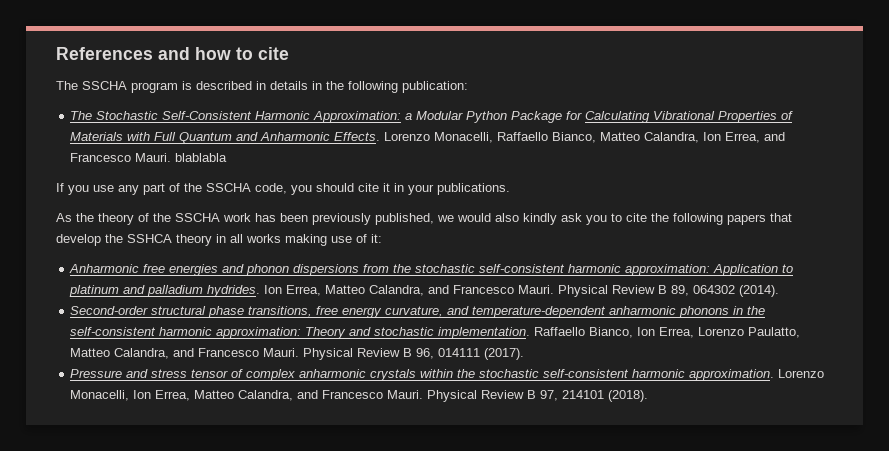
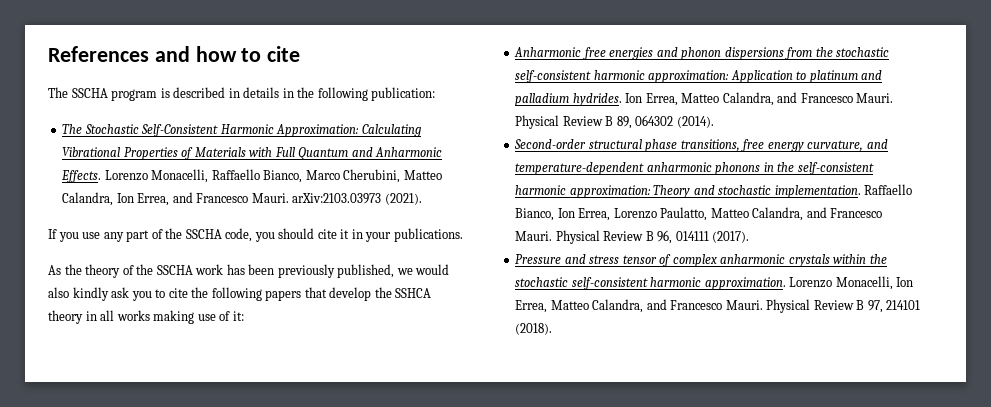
- The Stochastic Self-Consistent Harmonic Approximation: a Modular Python Package for Calculating Vibrational Properties of Materials with Full Quantum and Anharmonic Effects.
+ The Stochastic Self-Consistent Harmonic Approximation: Calculating Vibrational Properties of Materials with Full Quantum and Anharmonic Effects.
- Lorenzo Monacelli, Raffaello Bianco, Matteo Calandra, Ion Errea, and Francesco Mauri. blablabla
+ Lorenzo Monacelli, Raffaello Bianco, Marco Cherubini, Matteo Calandra, Ion Errea, and Francesco Mauri. arXiv:2103.03973 (2021).

